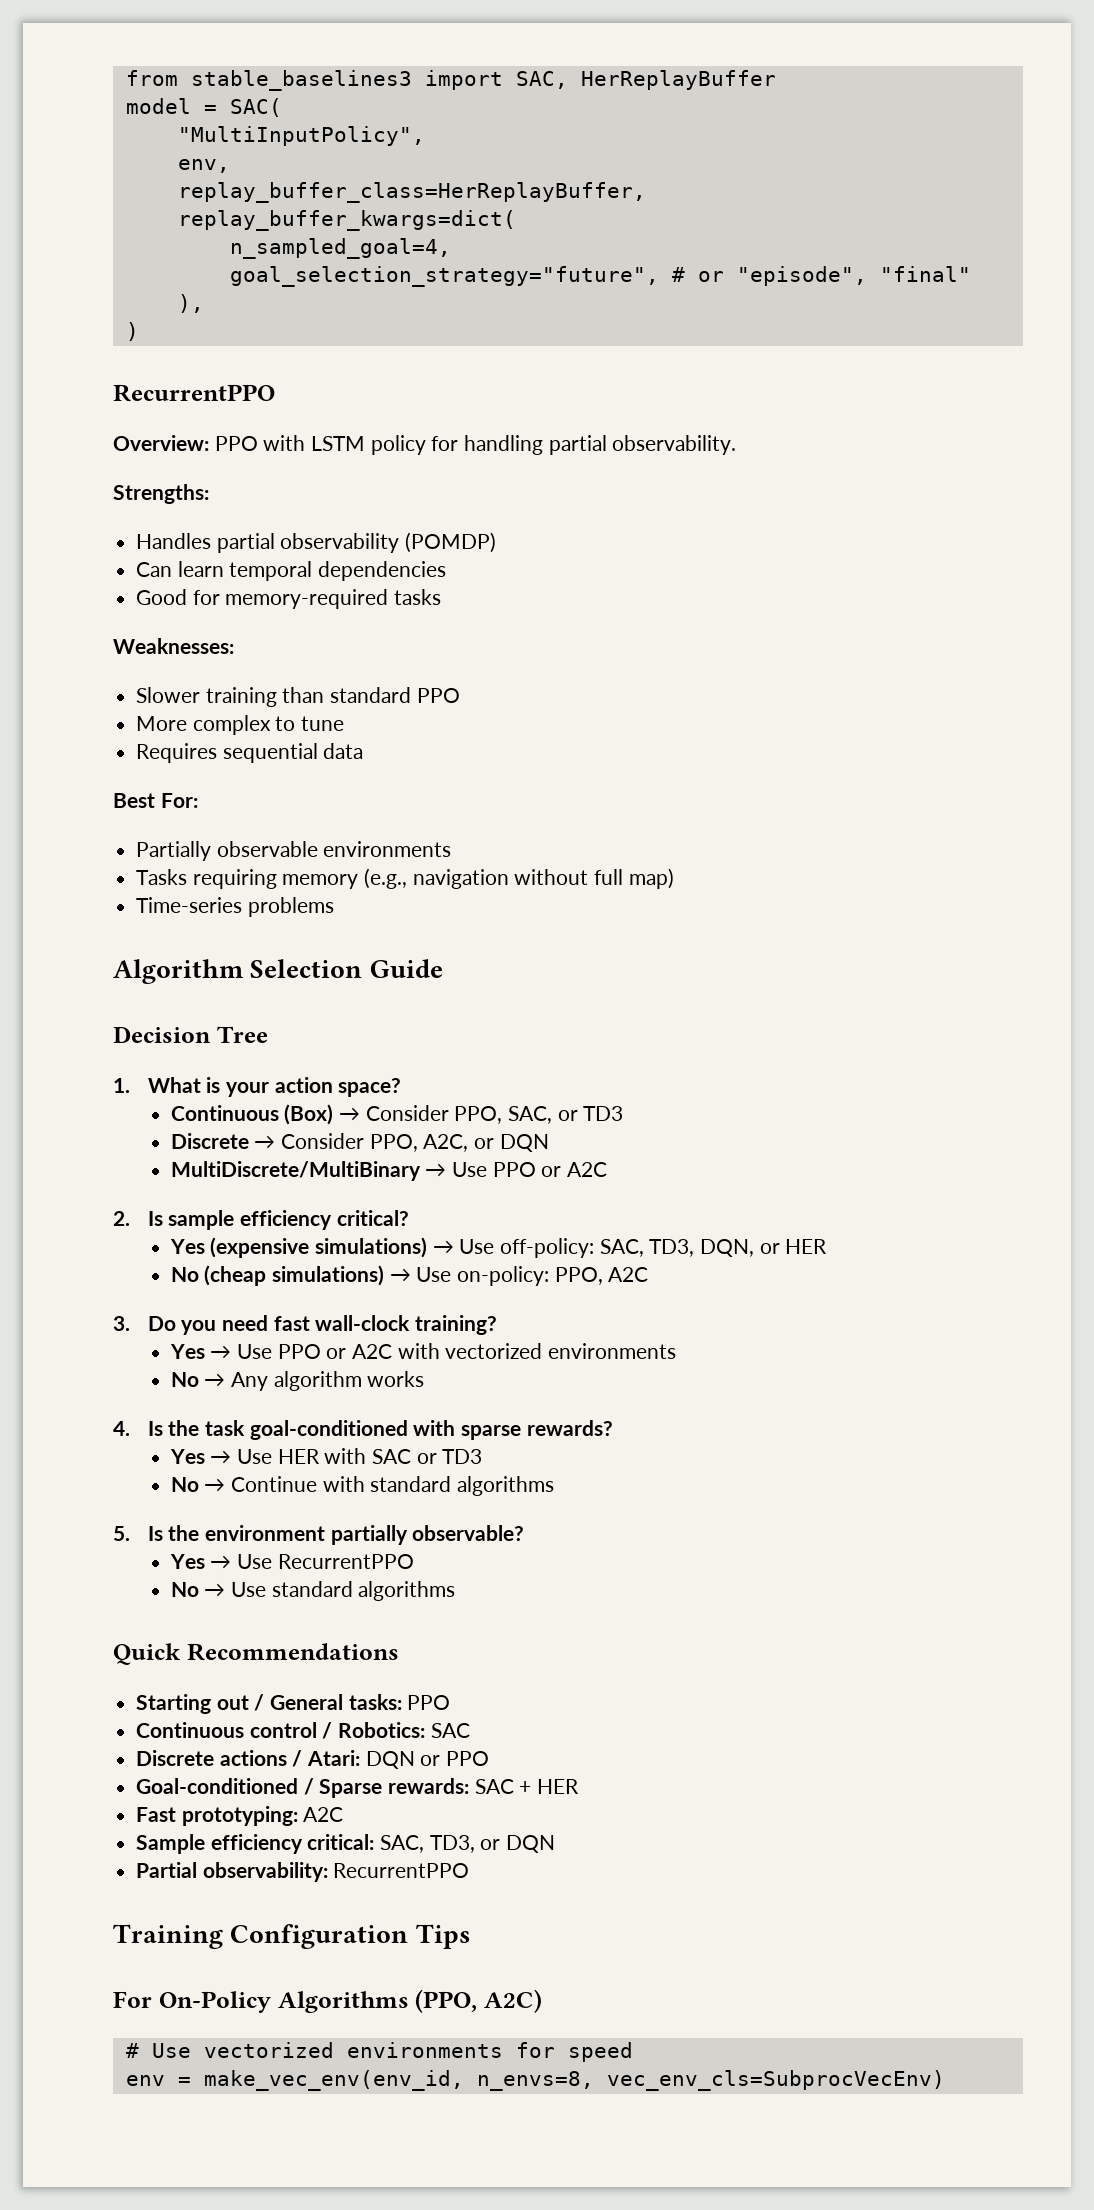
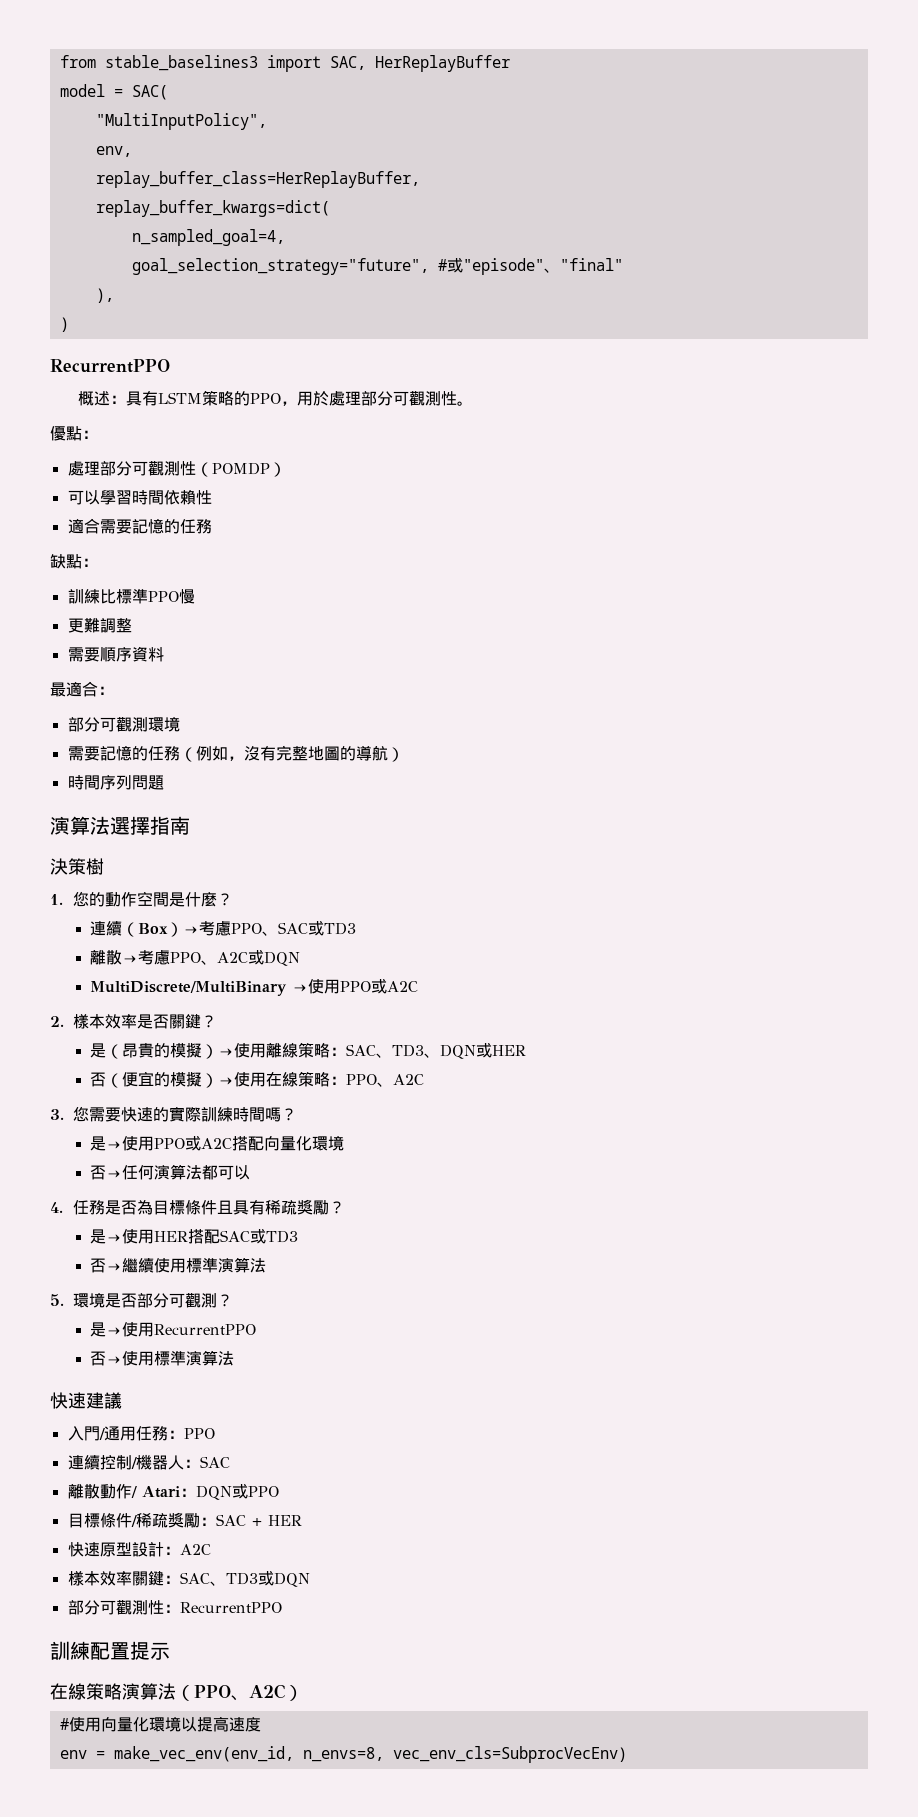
- goal_selection_strategy="future", # or "episode", "final"
+ goal_selection_strategy="future", #或"episode"、"final"
- Overview: PPO with LSTM policy for handling partial observability.
- Strengths:
- Handles partial observability (POMDP)
- Can learn temporal dependencies
- Good for memory-required tasks
- Weaknesses:
- Slower training than standard PPO
- More complex to tune
- Requires sequential data
- Best For:
- Partially observable environments
- Tasks requiring memory (e.g., navigation without full map)
- Time-series problems
- Algorithm Selection Guide
- Decision Tree
- 1. What is your action space?
- Continuous (Box) → Consider PPO, SAC, or TD3
- Discrete → Consider PPO, A2C, or DQN
+ 概述：具有LSTM策略的PPO，用於處理部分可觀測性。
+ 優點：
+ 處理部分可觀測性（POMDP）
+ 可以學習時間依賴性
+ 適合需要記憶的任務
+ 缺點：
+ 訓練比標準PPO慢
+ 更難調整
+ 需要順序資料
+ 最適合：
+ 部分可觀測環境
+ 需要記憶的任務（例如，沒有完整地圖的導航）
+ 時間序列問題
+ 演算法選擇指南
+ 決策樹
+ 1.您的動作空間是什麼？
+ 連續（Box）→考慮PPO、SAC或TD3
+ 離散→考慮PPO、A2C或DQN
- MultiDiscrete/MultiBinary → Use PPO or A2C
+ MultiDiscrete/MultiBinary →使用PPO或A2C
- 2. Is sample efficiency critical?
- Yes (expensive simulations) → Use off-policy: SAC, TD3, DQN, or HER
- No (cheap simulations) → Use on-policy: PPO, A2C
- 3. Do you need fast wall-clock training?
- Yes → Use PPO or A2C with vectorized environments
- No → Any algorithm works
- 4. Is the task goal-conditioned with sparse rewards?
- Yes → Use HER with SAC or TD3
- No → Continue with standard algorithms
- 5. Is the environment partially observable?
- Yes → Use RecurrentPPO
- No → Use standard algorithms
- Quick Recommendations
- Starting out / General tasks: PPO
- Continuous control / Robotics: SAC
- Discrete actions / Atari: DQN or PPO
- Goal-conditioned / Sparse rewards: SAC + HER
- Fast prototyping: A2C
- Sample efficiency critical: SAC, TD3, or DQN
- Partial observability: RecurrentPPO
- Training Configuration Tips
- For On-Policy Algorithms (PPO, A2C)
- # Use vectorized environments for speed
+ 2.樣本效率是否關鍵？
+ 是（昂貴的模擬）→使用離線策略：SAC、TD3、DQN或HER
+ 否（便宜的模擬）→使用在線策略：PPO、A2C
+ 3.您需要快速的實際訓練時間嗎？
+ 是→使用PPO或A2C搭配向量化環境
+ 否→任何演算法都可以
+ 4.任務是否為目標條件且具有稀疏獎勵？
+ 是→使用HER搭配SAC或TD3
+ 否→繼續使用標準演算法
+ 5.環境是否部分可觀測？
+ 是→使用RecurrentPPO
+ 否→使用標準演算法
+ 快速建議
+ 入門/通用任務：PPO
+ 連續控制/機器人：SAC
+ 離散動作/ Atari：DQN或PPO
+ 目標條件/稀疏獎勵：SAC + HER
+ 快速原型設計：A2C
+ 樣本效率關鍵：SAC、TD3或DQN
+ 部分可觀測性：RecurrentPPO
+ 訓練配置提示
+ 在線策略演算法（PPO、A2C）
+ #使用向量化環境以提高速度

